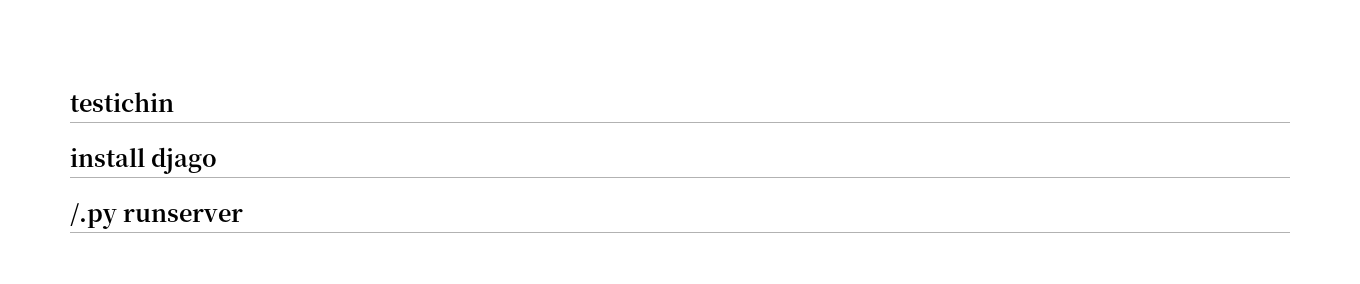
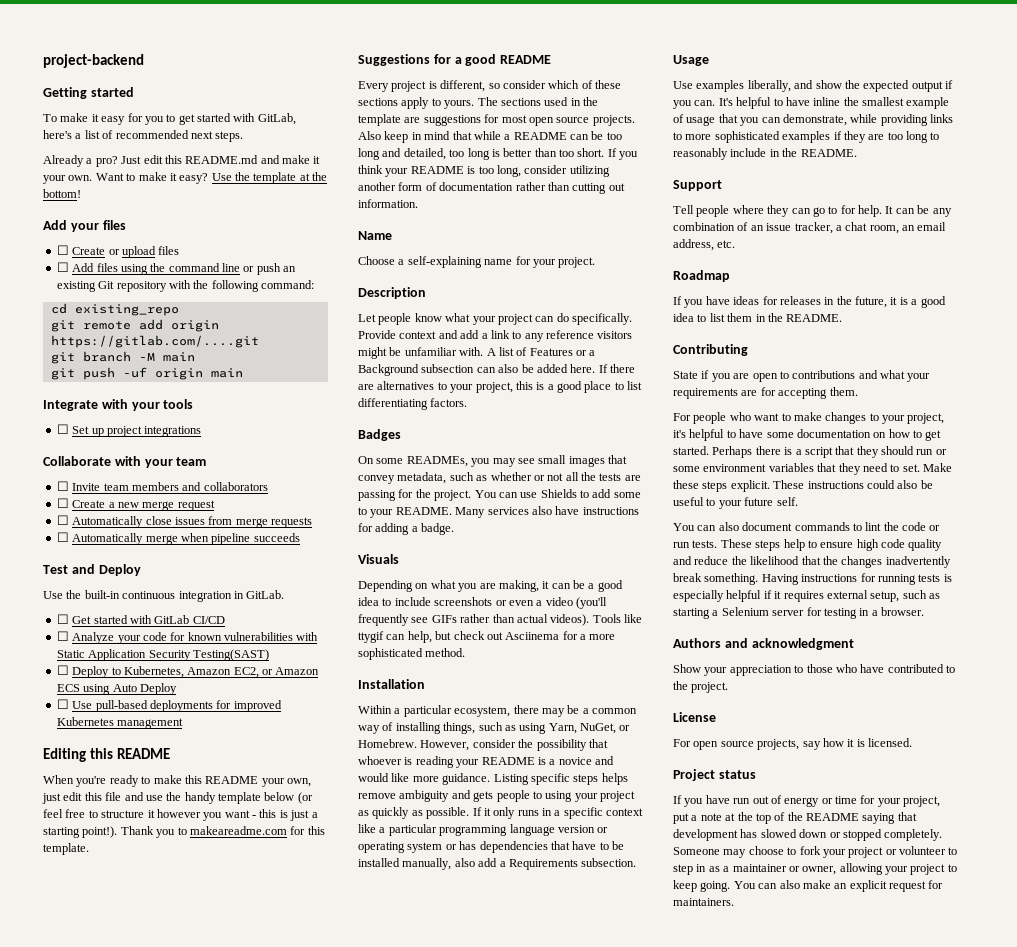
- testichin
- install djago
- /.py runserver
+ project-backend
+ Getting started
+ To make it easy for you to get started with GitLab, here's a list of recommended next steps.
+ Already a pro? Just edit this README.md and make it your own. Want to make it easy? Use the template at the bottom!
+ Add your files
+ ☐ Create or upload files
+ ☐ Add files using the command line or push an existing Git repository with the following command:
+ cd existing_repo
+ git remote add origin https://gitlab.com/....git
+ git branch -M main
+ git push -uf origin main
+ Integrate with your tools
+ ☐ Set up project integrations
+ Collaborate with your team
+ ☐ Invite team members and collaborators
+ ☐ Create a new merge request
+ ☐ Automatically close issues from merge requests
+ ☐ Automatically merge when pipeline succeeds
+ Test and Deploy
+ Use the built-in continuous integration in GitLab.
+ ☐ Get started with GitLab CI/CD
+ ☐ Analyze your code for known vulnerabilities with Static Application Security Testing(SAST)
+ ☐ Deploy to Kubernetes, Amazon EC2, or Amazon ECS using Auto Deploy
+ ☐ Use pull-based deployments for improved Kubernetes management
+ Editing this README
+ When you're ready to make this README your own, just edit this file and use the handy template below (or feel free to structure it however you want - this is just a starting point!). Thank you to makeareadme.com for this template.
+ Suggestions for a good README
+ Every project is different, so consider which of these sections apply to yours. The sections used in the template are suggestions for most open source projects. Also keep in mind that while a README can be too long and detailed, too long is better than too short. If you think your README is too long, consider utilizing another form of documentation rather than cutting out information.
+ Name
+ Choose a self-explaining name for your project.
+ Description
+ Let people know what your project can do specifically. Provide context and add a link to any reference visitors might be unfamiliar with. A list of Features or a Background subsection can also be added here. If there are alternatives to your project, this is a good place to list differentiating factors.
+ Badges
+ On some READMEs, you may see small images that convey metadata, such as whether or not all the tests are passing for the project. You can use Shields to add some to your README. Many services also have instructions for adding a badge.
+ Visuals
+ Depending on what you are making, it can be a good idea to include screenshots or even a video (you'll frequently see GIFs rather than actual videos). Tools like ttygif can help, but check out Asciinema for a more sophisticated method.
+ Installation
+ Within a particular ecosystem, there may be a common way of installing things, such as using Yarn, NuGet, or Homebrew. However, consider the possibility that whoever is reading your README is a novice and would like more guidance. Listing specific steps helps remove ambiguity and gets people to using your project as quickly as possible. If it only runs in a specific context like a particular programming language version or operating system or has dependencies that have to be installed manually, also add a Requirements subsection.
+ Usage
+ Use examples liberally, and show the expected output if you can. It's helpful to have inline the smallest example of usage that you can demonstrate, while providing links to more sophisticated examples if they are too long to reasonably include in the README.
+ Support
+ Tell people where they can go to for help. It can be any combination of an issue tracker, a chat room, an email address, etc.
+ Roadmap
+ If you have ideas for releases in the future, it is a good idea to list them in the README.
+ Contributing
+ State if you are open to contributions and what your requirements are for accepting them.
+ For people who want to make changes to your project, it's helpful to have some documentation on how to get started. Perhaps there is a script that they should run or some environment variables that they need to set. Make these steps explicit. These instructions could also be useful to your future self.
+ You can also document commands to lint the code or run tests. These steps help to ensure high code quality and reduce the likelihood that the changes inadvertently break something. Having instructions for running tests is especially helpful if it requires external setup, such as starting a Selenium server for testing in a browser.
+ Authors and acknowledgment
+ Show your appreciation to those who have contributed to the project.
+ License
+ For open source projects, say how it is licensed.
+ Project status
+ If you have run out of energy or time for your project, put a note at the top of the README saying that development has slowed down or stopped completely. Someone may choose to fork your project or volunteer to step in as a maintainer or owner, allowing your project to keep going. You can also make an explicit request for maintainers.

